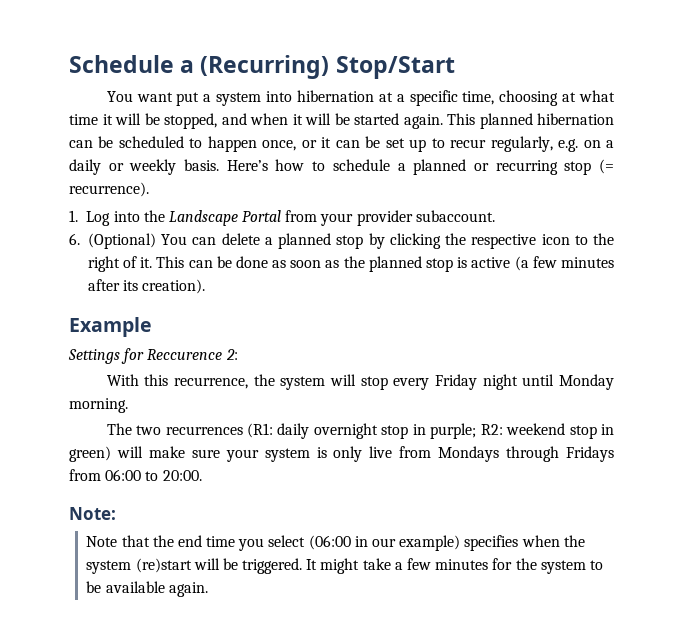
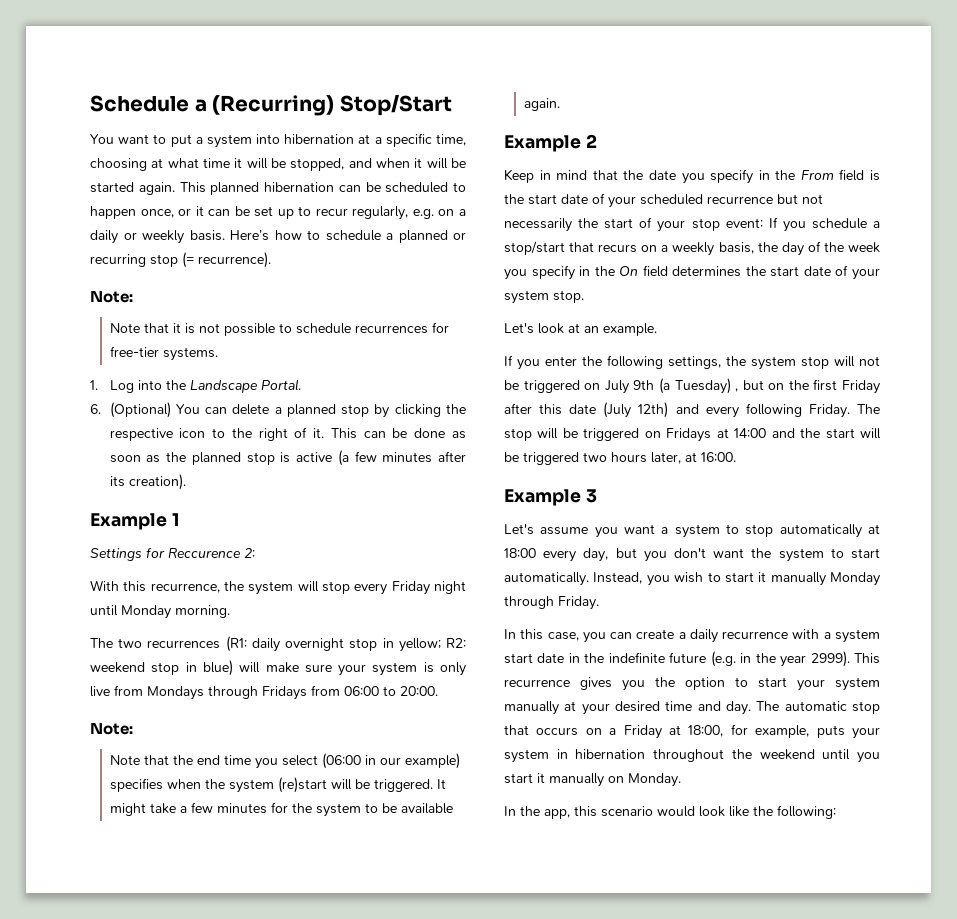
- You want put a system into hibernation at a specific time, choosing at what time it will be stopped, and when it will be started again.
+ You want to put a system into hibernation at a specific time, choosing at what time it will be stopped, and when it will be started again.
  Here’s how to schedule a planned or recurring stop (= recurrence).
+ Note:
+ Note that it is not possible to schedule recurrences for free-tier systems.
- 1. Log into the Landscape Portal from your provider subaccount.
+ 1. Log into the Landscape Portal.
- Example
+ Example 1
- The two recurrences (R1: daily overnight stop in purple; R2: weekend stop in green) will make sure your system is only live from Mondays through Fridays from 06:00 to 20:00.
+ The two recurrences (R1: daily overnight stop in yellow; R2: weekend stop in blue) will make sure your system is only live from Mondays through Fridays from 06:00 to 20:00.
+ Example 2
+ Keep in mind that the date you specify in the From field is the start date of your scheduled recurrence but not necessarily the start of your stop event: If you schedule a stop/start that recurs on a weekly basis, the day of the week you specify in the On field determines the start date of your system stop.
+ Let's look at an example.
+ If you enter the following settings, the system stop will not be triggered on July 9th (a Tuesday) , but on the first Friday after this date (July 12th) and every following Friday. The stop will be triggered on Fridays at 14:00 and the start will be triggered two hours later, at 16:00.
+ Example 3
+ Let's assume you want a system to stop automatically at 18:00 every day, but you don't want the system to start automatically. Instead, you wish to start it manually Monday through Friday.
+ In this case, you can create a daily recurrence with a system start date in the indefinite future (e.g. in the year 2999). This recurrence gives you the option to start your system manually at your desired time and day. The automatic stop that occurs on a Friday at 18:00, for example, puts your system in hibernation throughout the weekend until you start it manually on Monday.
+ In the app, this scenario would look like the following:

